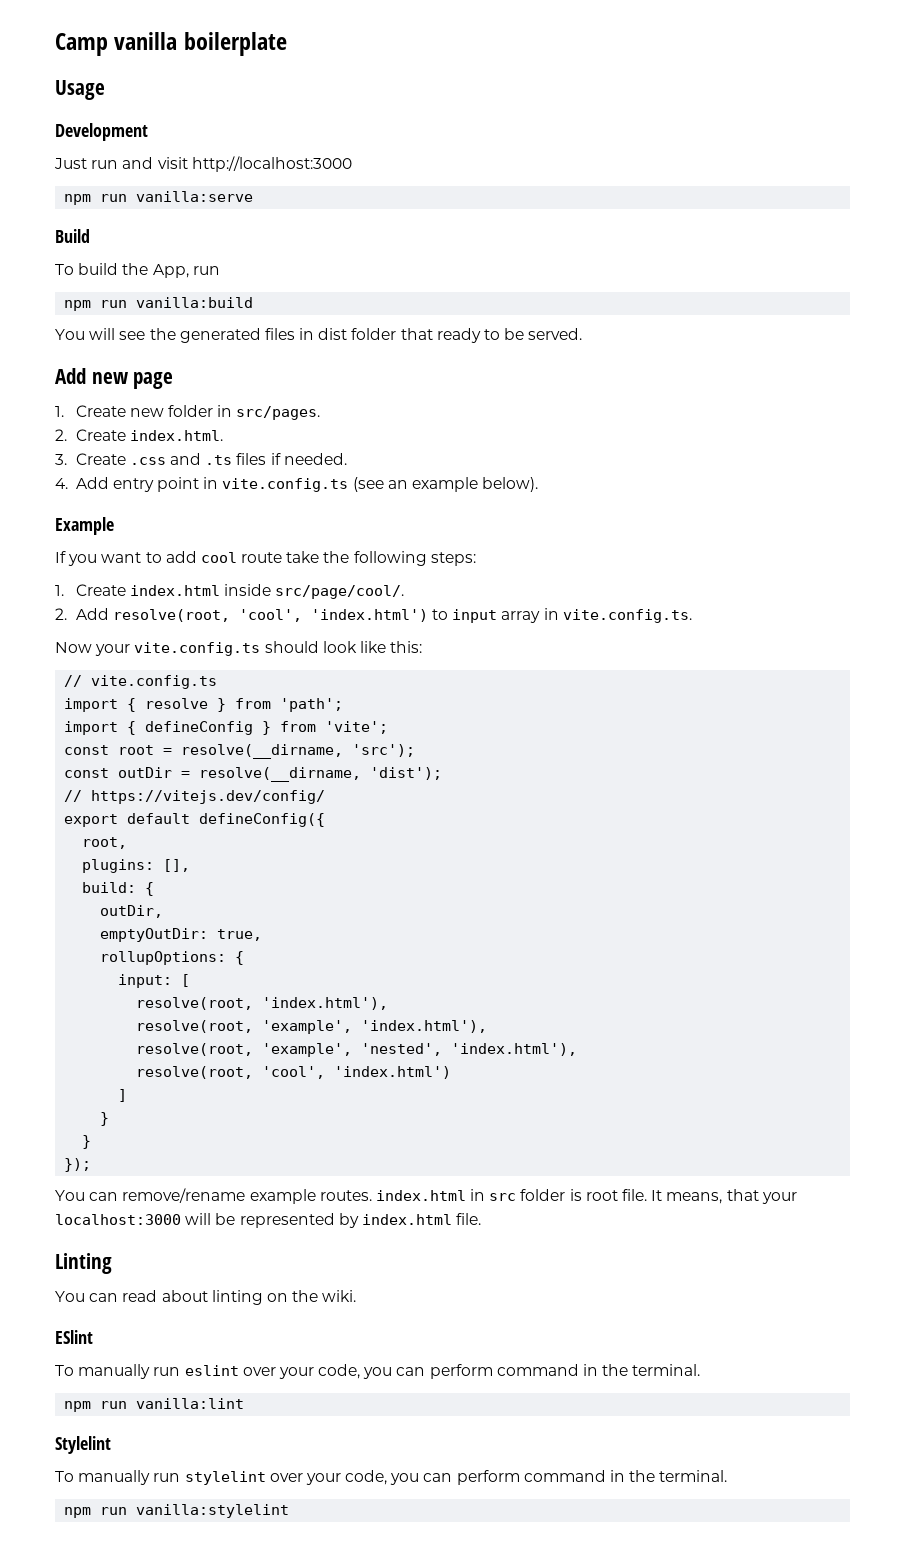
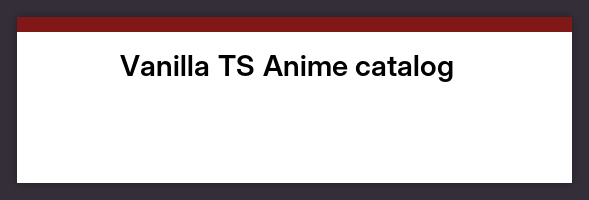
- Camp vanilla boilerplate
- Usage
- Development
- Just run and visit http://localhost:3000
- npm run vanilla:serve
- Build
- To build the App, run
- npm run vanilla:build
- You will see the generated files in dist folder that ready to be served.
- Add new page
- 1. Create new folder in src/pages.
- 2. Create index.html.
- 3. Create .css and .ts files if needed.
- 4. Add entry point in vite.config.ts (see an example below).
- Example
- If you want to add cool route take the following steps:
- 1. Create index.html inside src/page/cool/.
- 2. Add resolve(root, 'cool', 'index.html') to input array in vite.config.ts.
- Now your vite.config.ts should look like this:
- // vite.config.ts
- import { resolve } from 'path';
- import { defineConfig } from 'vite';
- const root = resolve(__dirname, 'src');
- const outDir = resolve(__dirname, 'dist');
- // https://vitejs.dev/config/
- export default defineConfig({
- root,
- plugins: [],
- build: {
- outDir,
- emptyOutDir: true,
- rollupOptions: {
- input: [
- resolve(root, 'index.html'),
- resolve(root, 'example', 'index.html'),
- resolve(root, 'example', 'nested', 'index.html'),
- resolve(root, 'cool', 'index.html')
- ]
- }
- }
- });
- You can remove/rename example routes. index.html in src folder is root file. It means, that your localhost:3000 will be represented by index.html file.
- Linting
- You can read about linting on the wiki.
- ESlint
- To manually run eslint over your code, you can perform command in the terminal.
- npm run vanilla:lint
- Stylelint
- To manually run stylelint over your code, you can perform command in the terminal.
- npm run vanilla:stylelint
+ Vanilla TS Anime catalog

